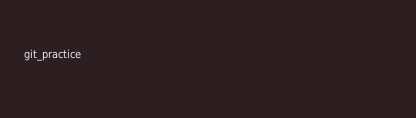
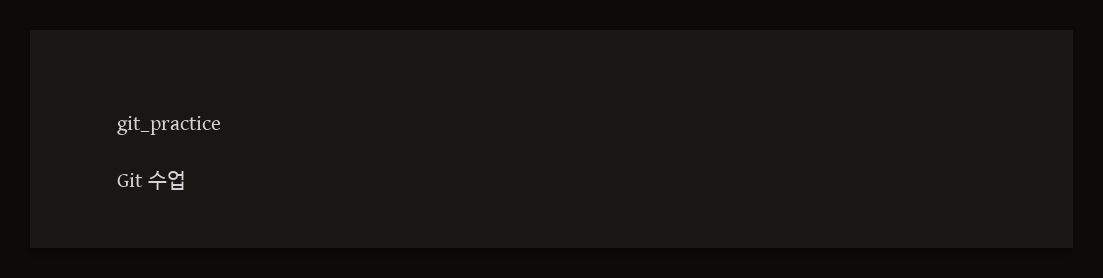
+ Git 수업

